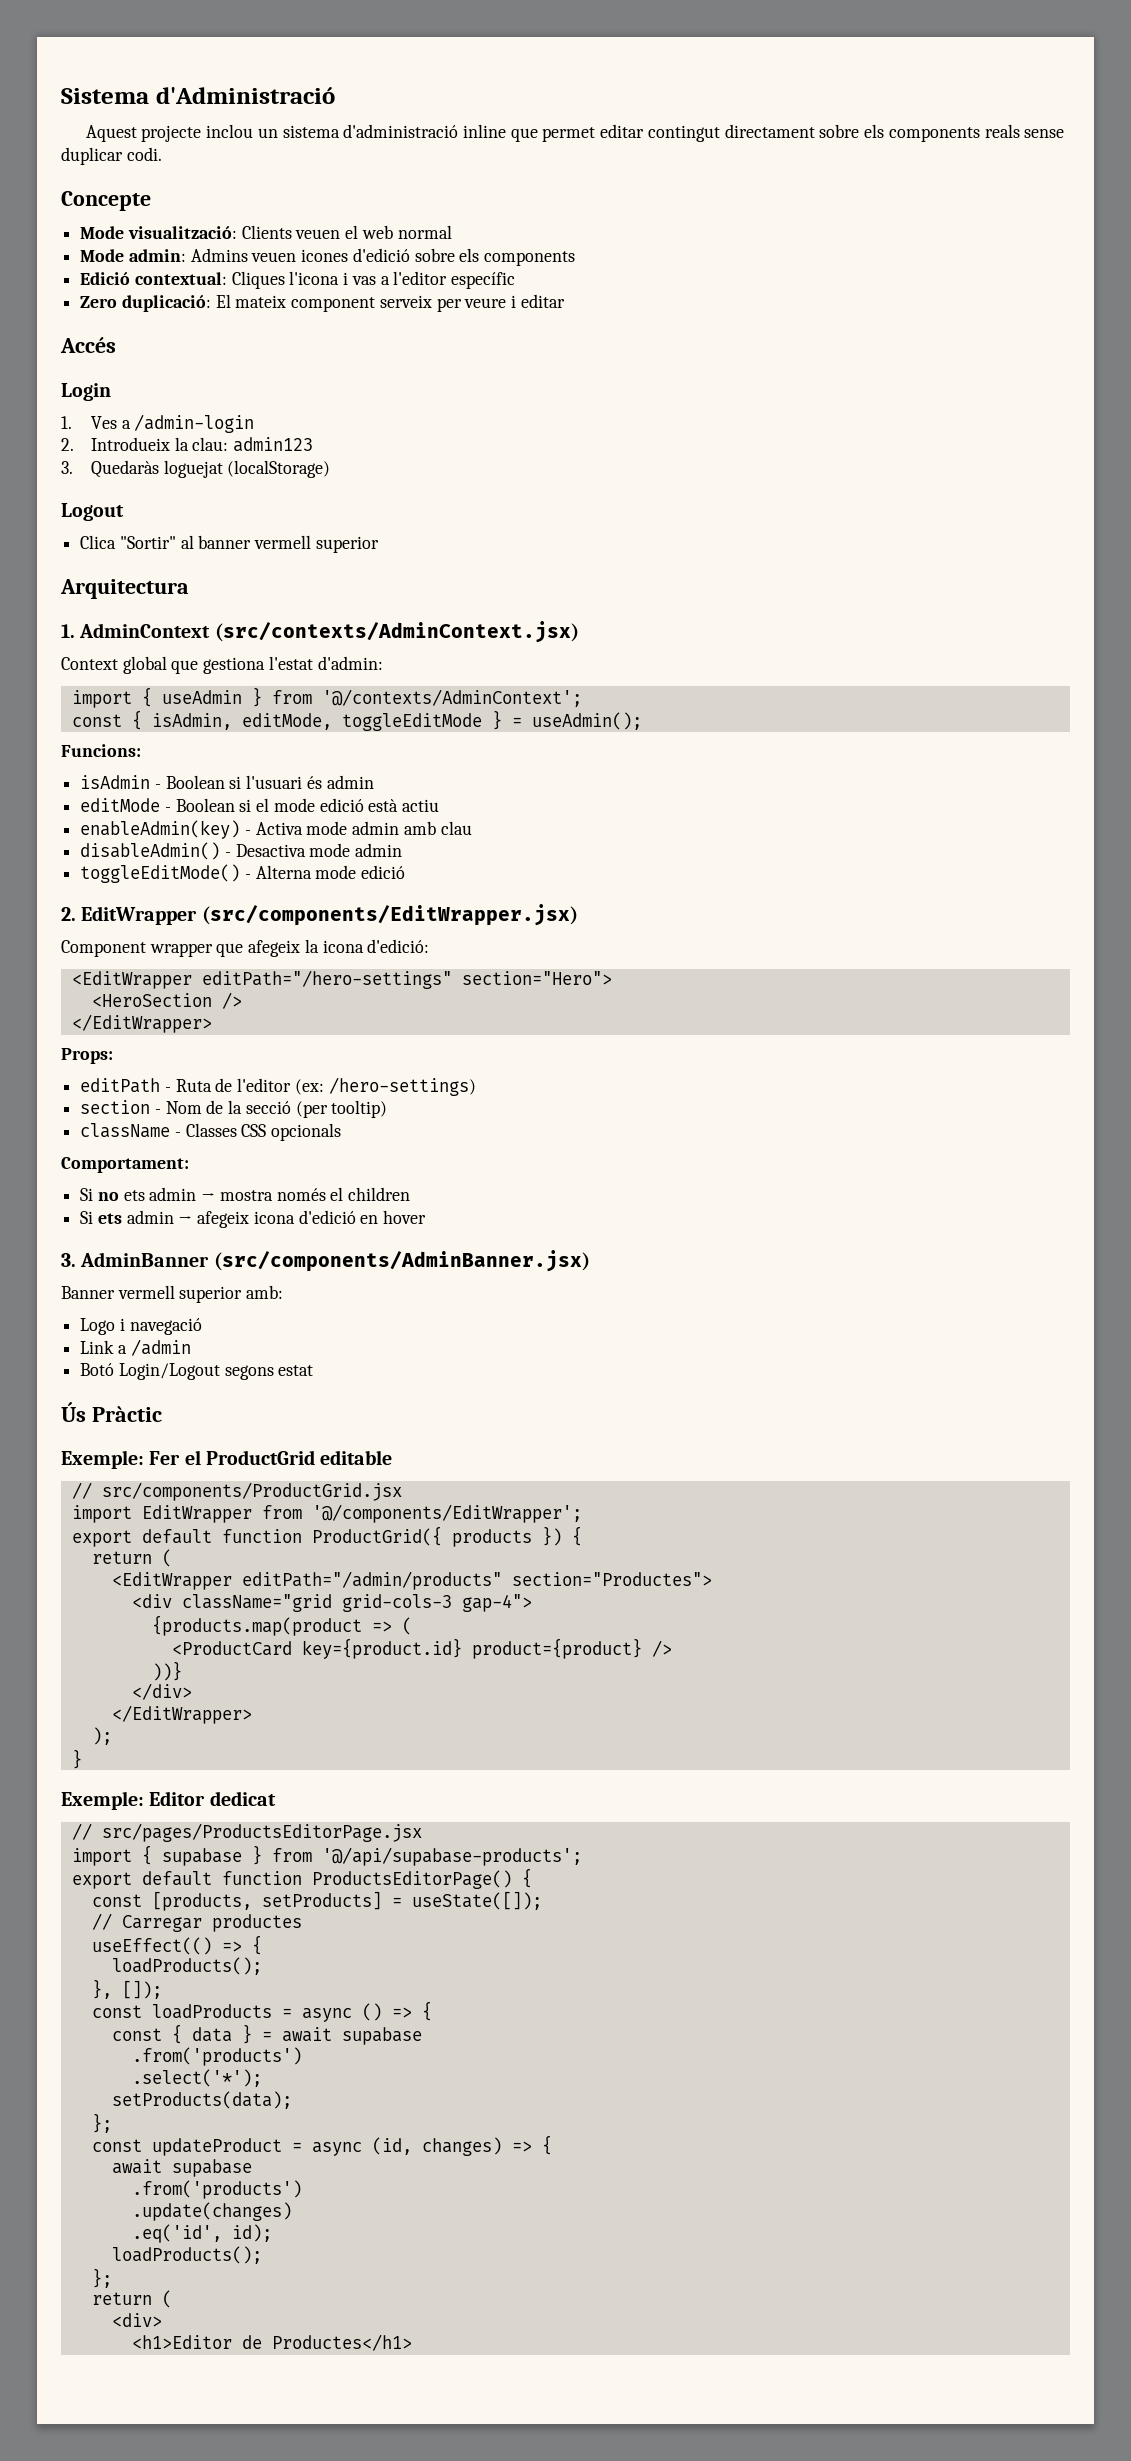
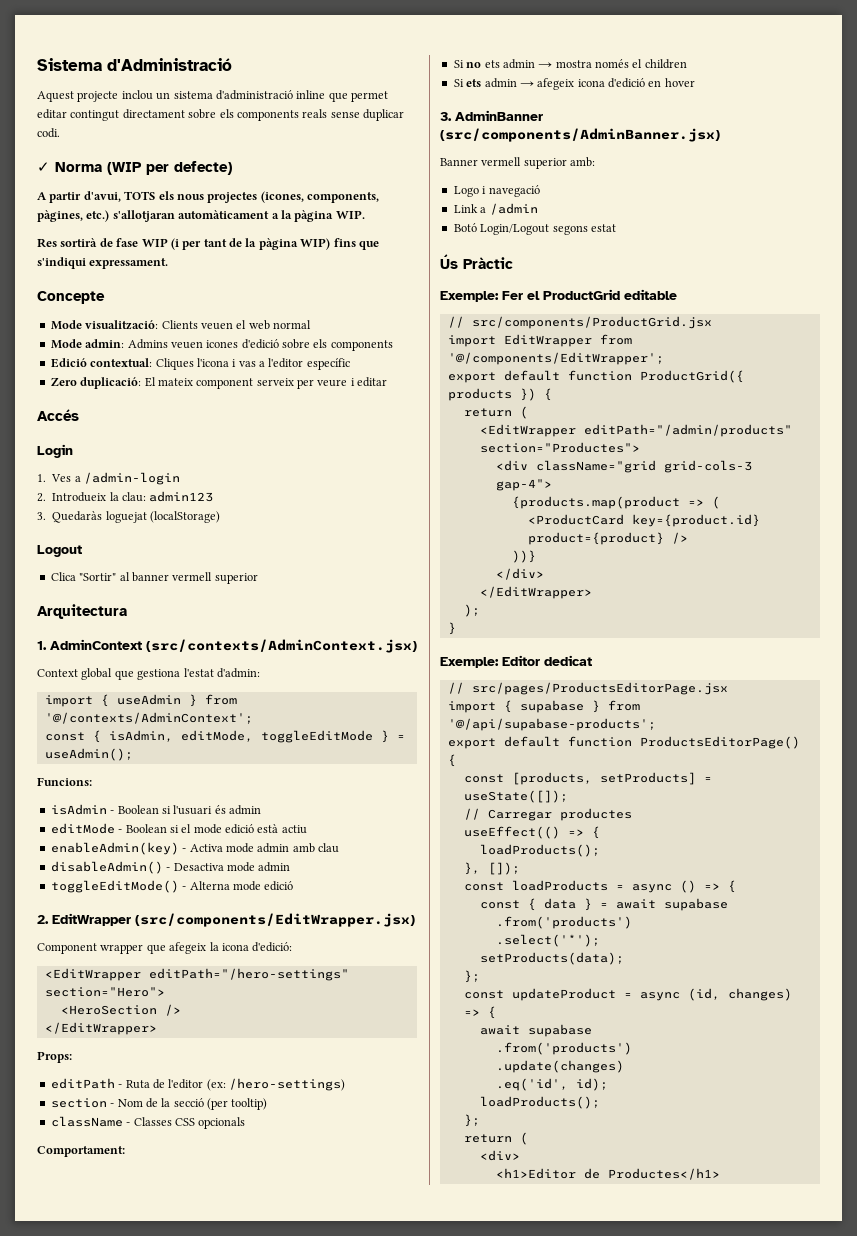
+ ✓ Norma (WIP per defecte)
+ A partir d'avui, TOTS els nous projectes (icones, components, pàgines, etc.) s'allotjaran automàticament a la pàgina WIP.
+ Res sortirà de fase WIP (i per tant de la pàgina WIP) fins que s'indiqui expressament.

